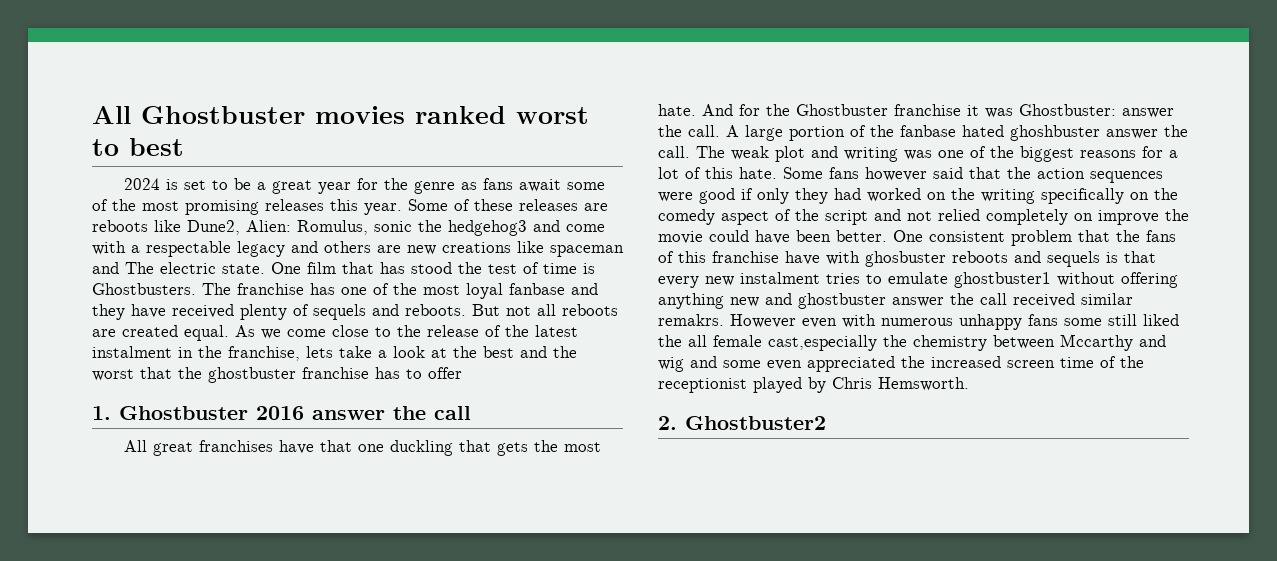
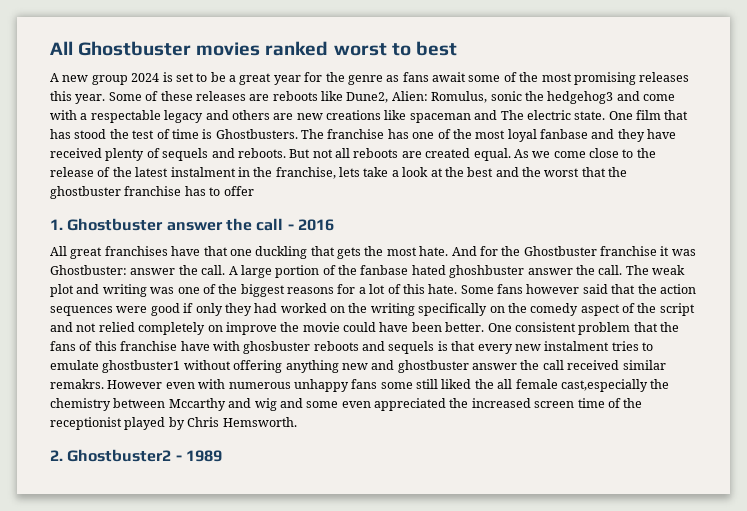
- 2024 is set to be a great year for the genre as fans await some of the most promising releases this year.
+ A new group 2024 is set to be a great year for the genre as fans await some of the most promising releases this year.
- 1. Ghostbuster 2016 answer the call
+ 1. Ghostbuster answer the call - 2016
- 2. Ghostbuster2
+ 2. Ghostbuster2 - 1989

